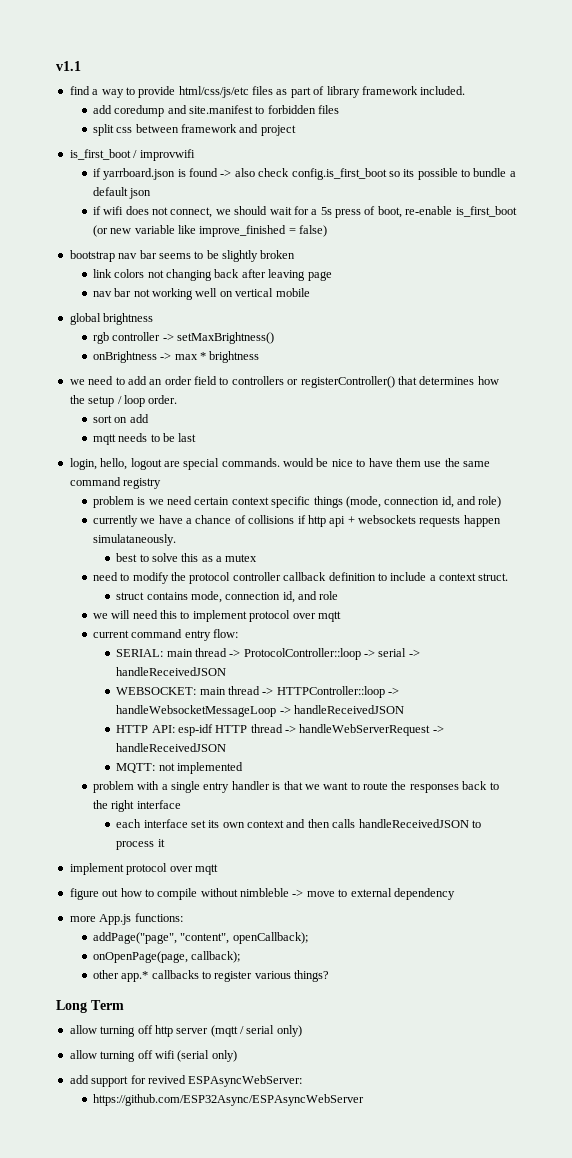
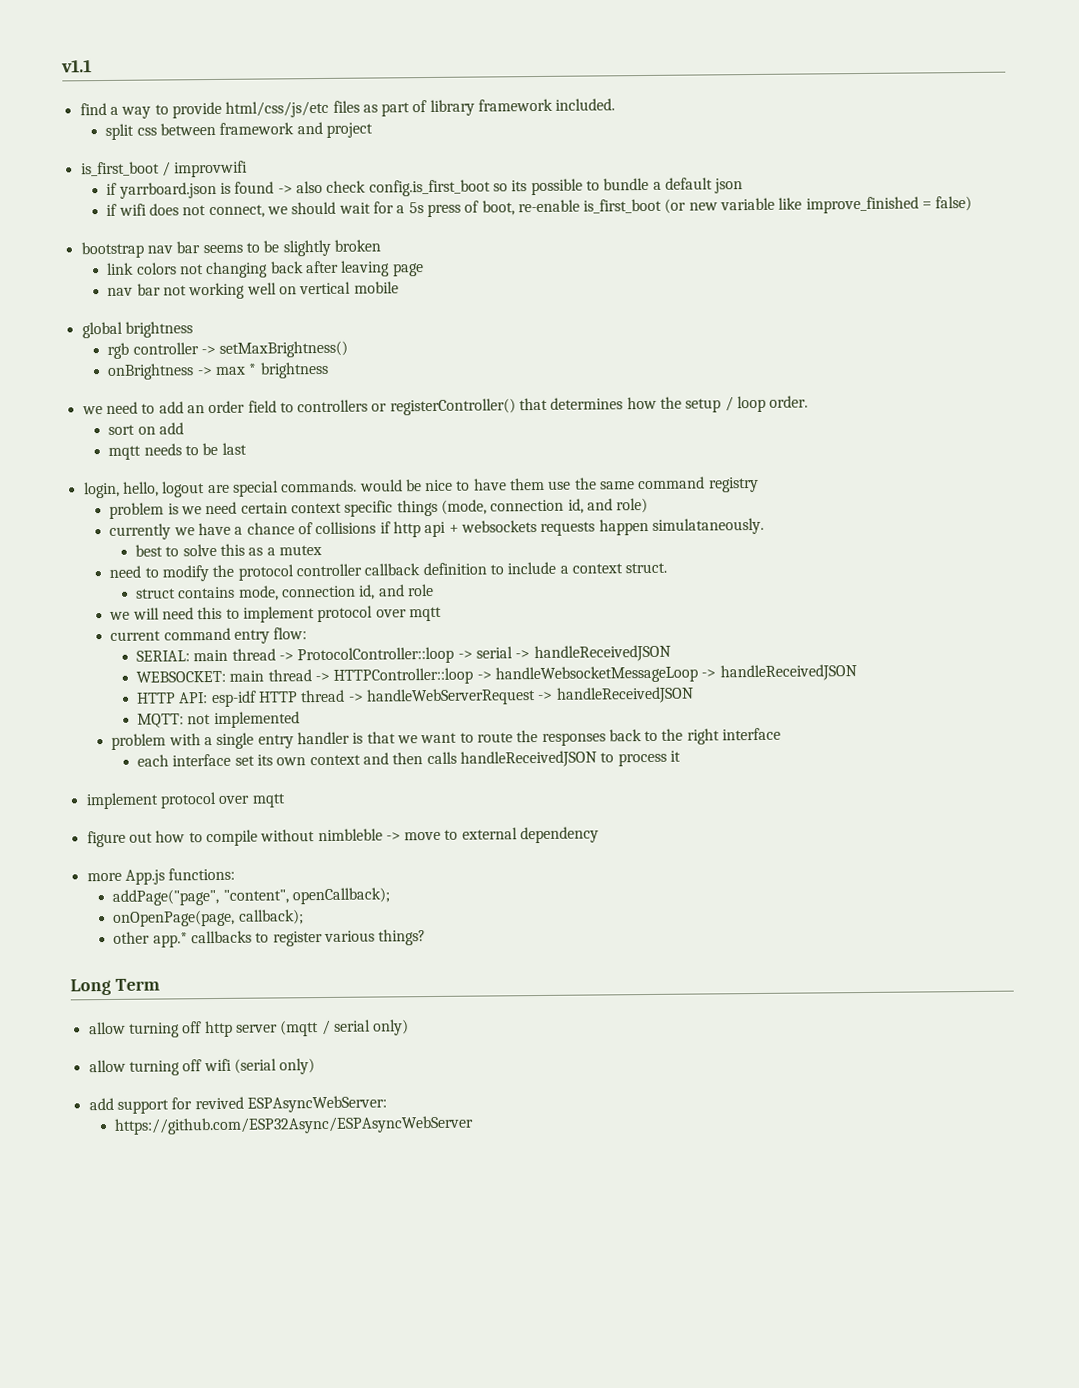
- add coredump and site.manifest to forbidden files

